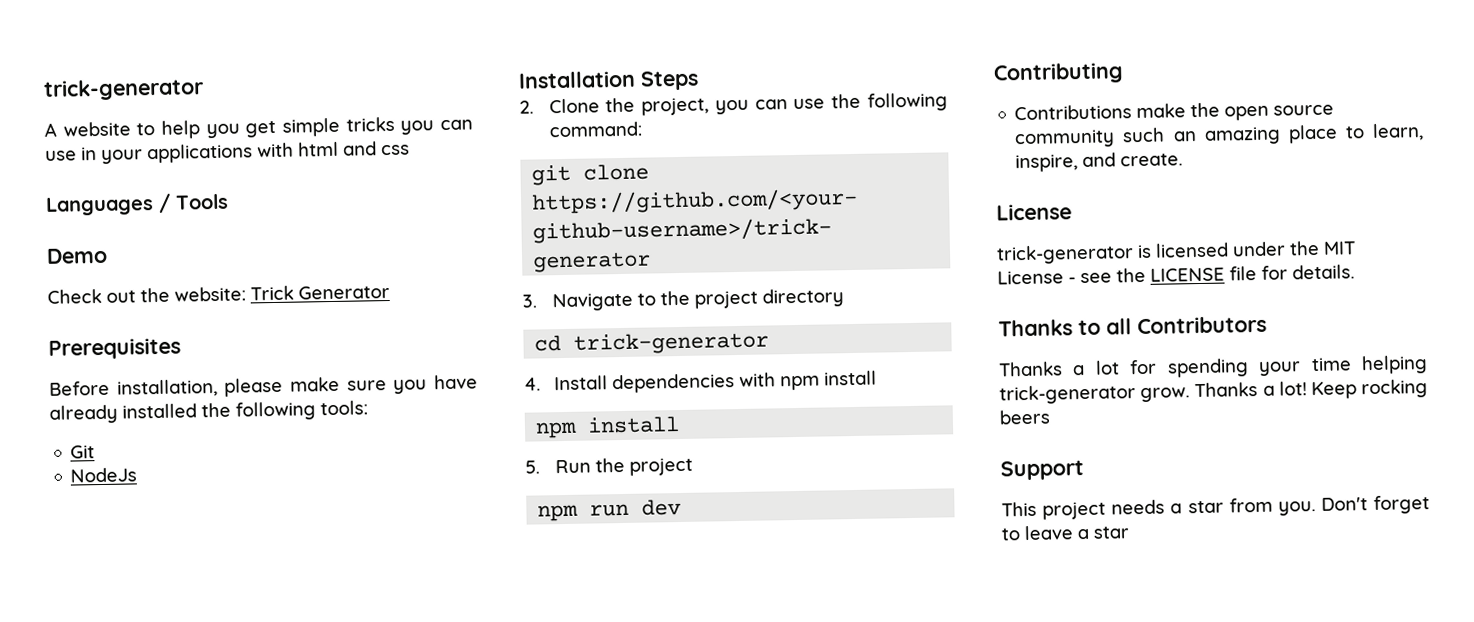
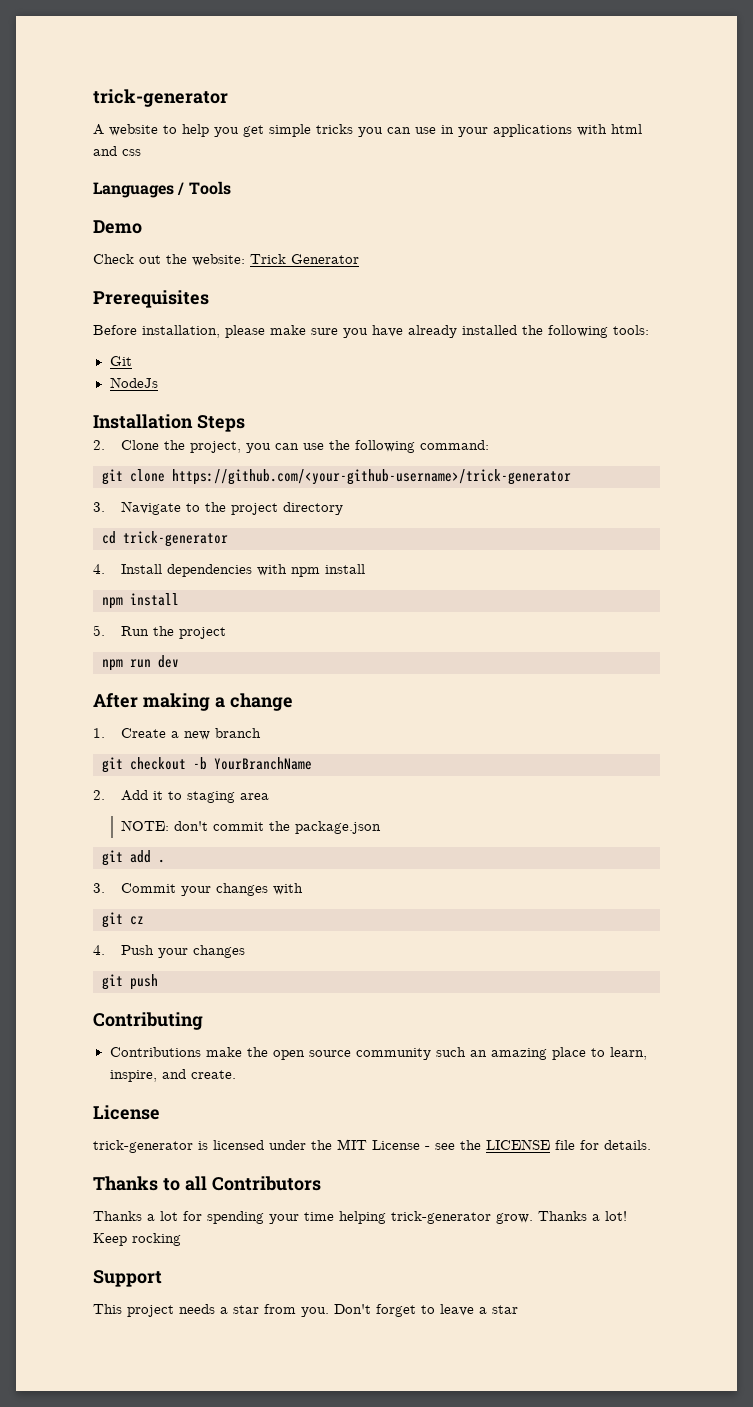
+ After making a change
+ 1. Create a new branch
+ git checkout -b YourBranchName
+ 2. Add it to staging area
+ NOTE: don't commit the package.json
+ git add .
+ 3. Commit your changes with
+ git cz
+ 4. Push your changes
+ git push
- Keep rocking beers
+ Keep rocking

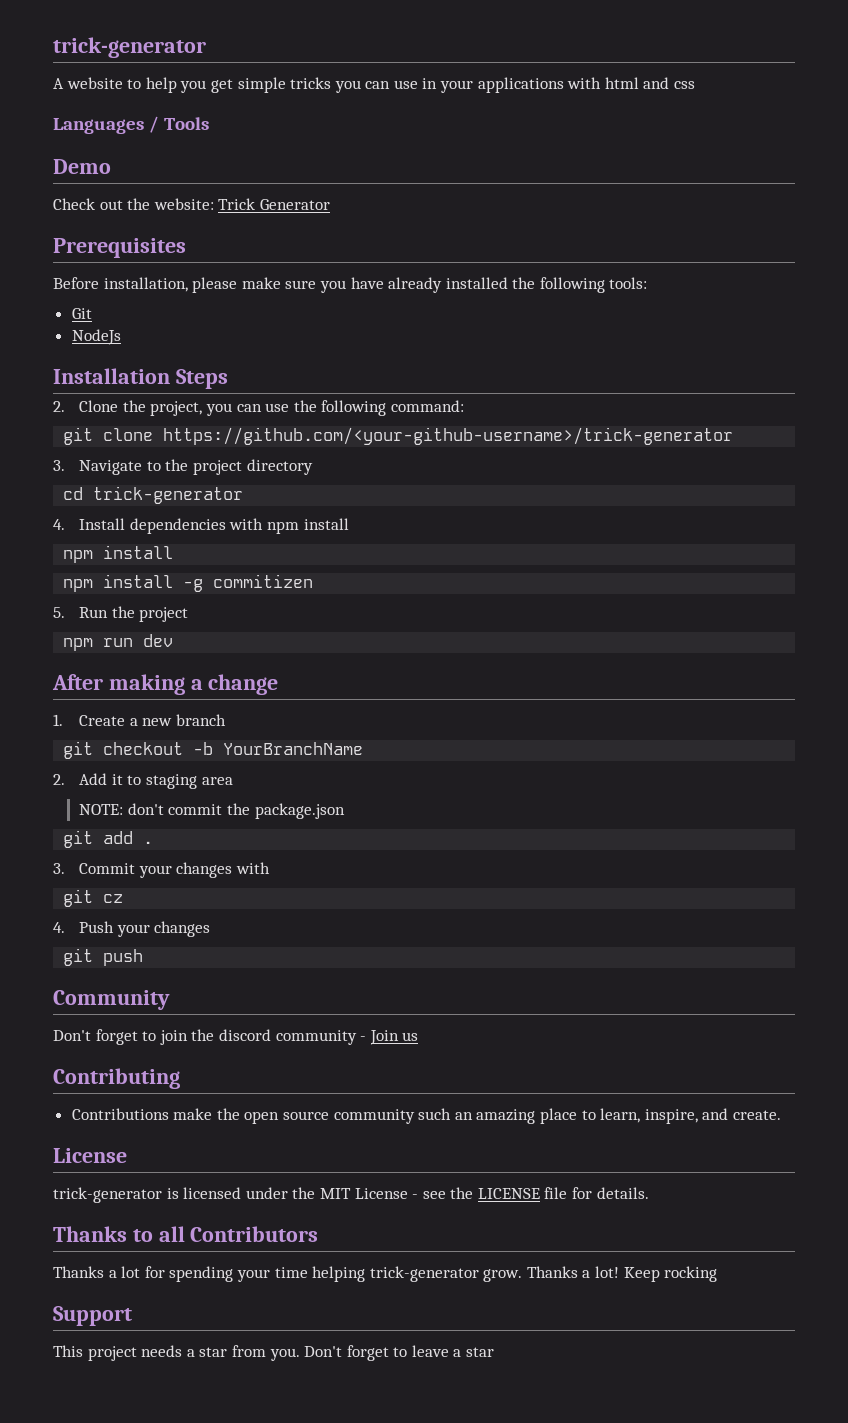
+ npm install -g commitizen
+ Community
+ Don't forget to join the discord community - Join us

